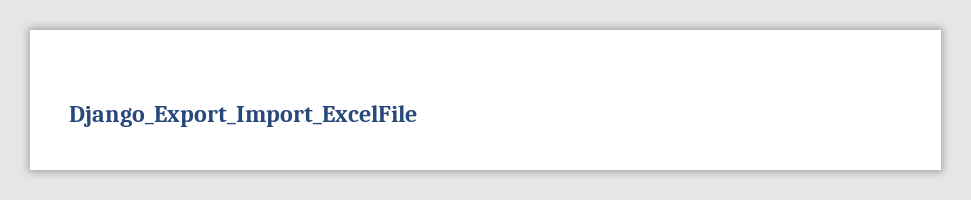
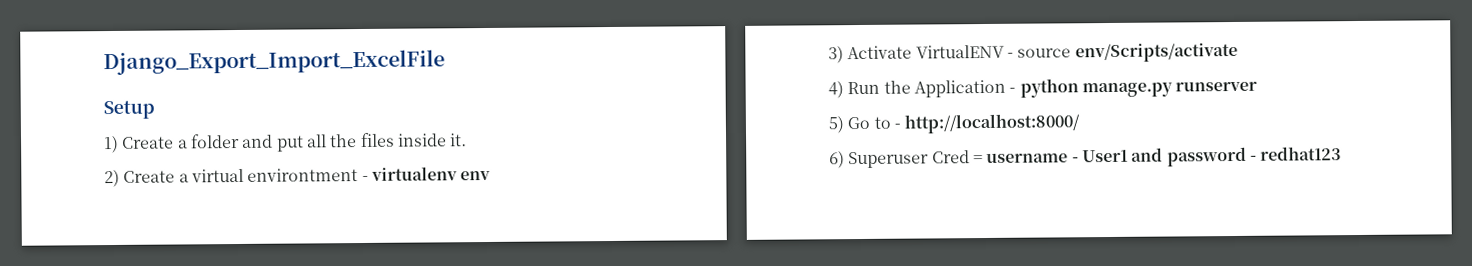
+ Setup
+ 1) Create a folder and put all the files inside it.
+ 2) Create a virtual environtment - virtualenv env
+ 3) Activate VirtualENV - source env/Scripts/activate
+ 4) Run the Application - python manage.py runserver
+ 5) Go to - http://localhost:8000/
+ 6) Superuser Cred = username - User1 and password - redhat123

